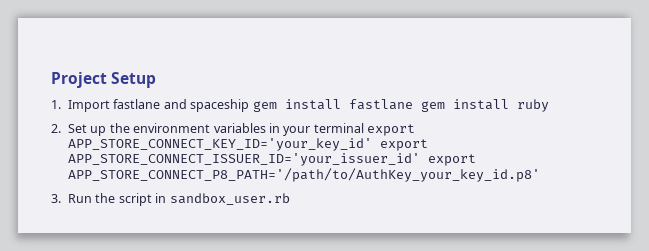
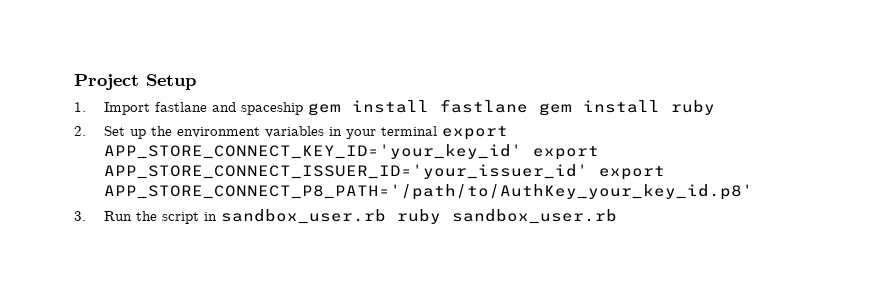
- 3. Run the script in sandbox_user.rb
+ 3. Run the script in sandbox_user.rb ruby sandbox_user.rb

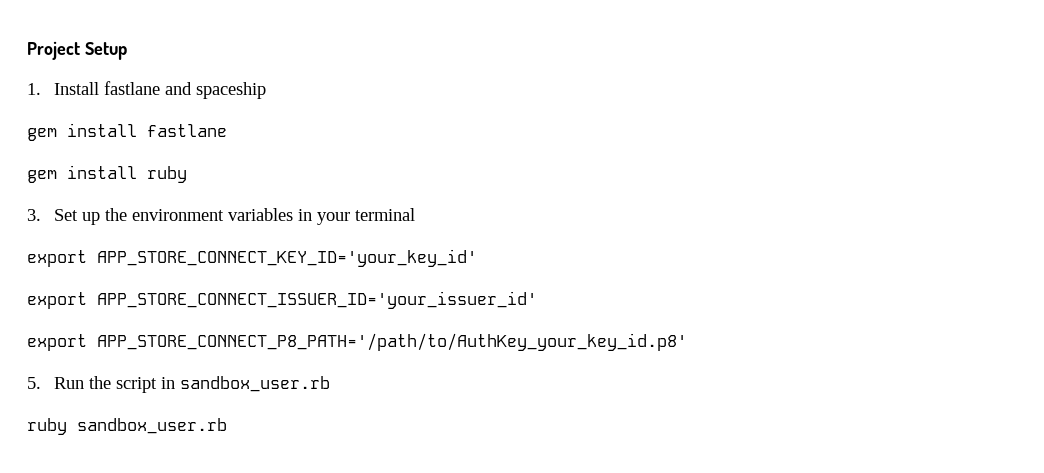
- 1. Import fastlane and spaceship gem install fastlane gem install ruby
+ 1. Install fastlane and spaceship
+ gem install fastlane
+ gem install ruby
- 2. Set up the environment variables in your terminal export APP_STORE_CONNECT_KEY_ID='your_key_id' export APP_STORE_CONNECT_ISSUER_ID='your_issuer_id' export APP_STORE_CONNECT_P8_PATH='/path/to/AuthKey_your_key_id.p8'
+ 3. Set up the environment variables in your terminal
+ export APP_STORE_CONNECT_KEY_ID='your_key_id'
+ export APP_STORE_CONNECT_ISSUER_ID='your_issuer_id'
+ export APP_STORE_CONNECT_P8_PATH='/path/to/AuthKey_your_key_id.p8'
- 3. Run the script in sandbox_user.rb ruby sandbox_user.rb
+ 5. Run the script in sandbox_user.rb
+ ruby sandbox_user.rb

